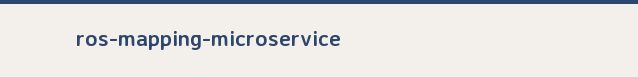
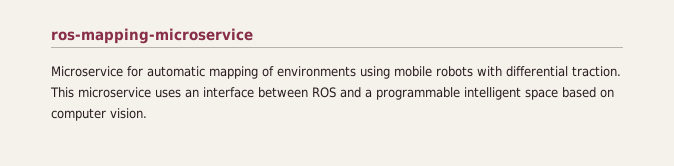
+ Microservice for automatic mapping of environments using mobile robots with differential traction. This microservice uses an interface between ROS and a programmable intelligent space based on computer vision.

